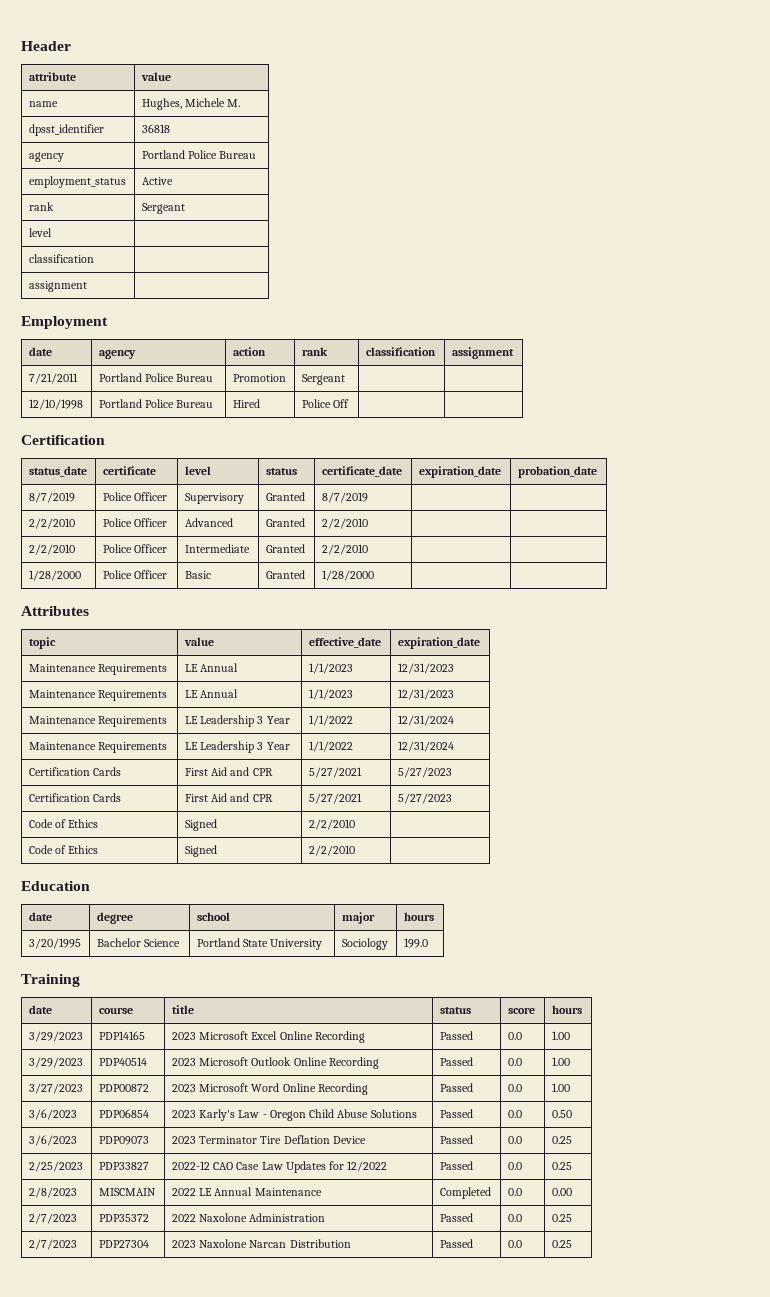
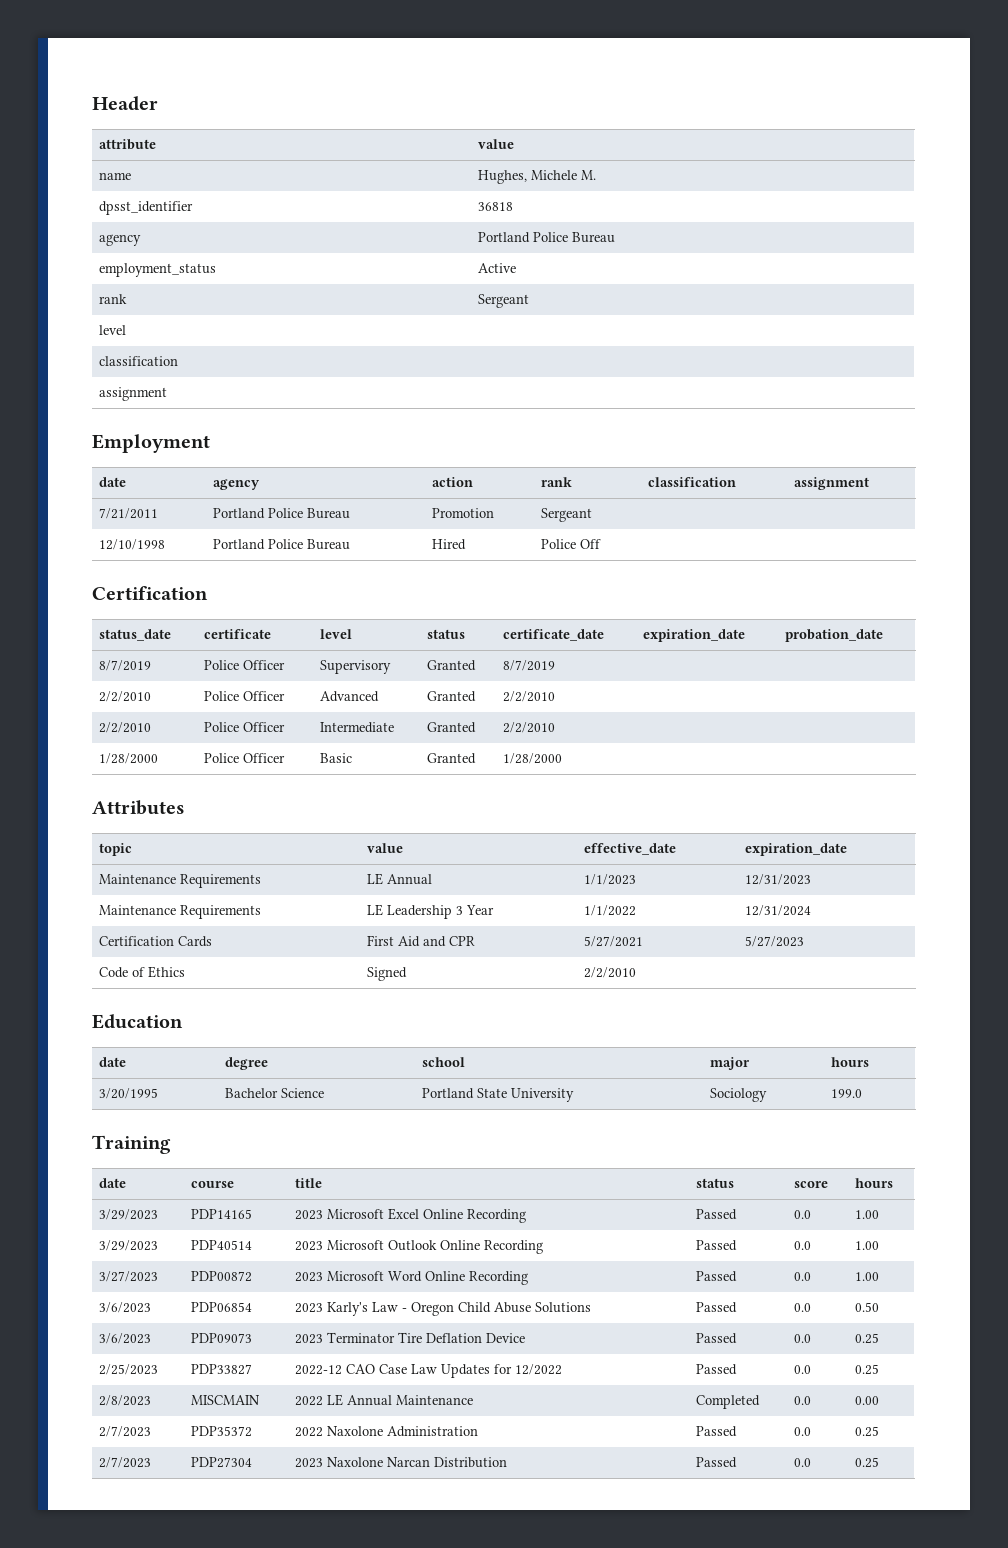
  topic | value | effective_date | expiration_date
  Maintenance Requirements | LE Annual | 1/1/2023 | 12/31/2023
- Maintenance Requirements | LE Annual | 1/1/2023 | 12/31/2023
- Maintenance Requirements | LE Leadership 3 Year | 1/1/2022 | 12/31/2024
  Maintenance Requirements | LE Leadership 3 Year | 1/1/2022 | 12/31/2024
  Certification Cards | First Aid and CPR | 5/27/2021 | 5/27/2023
- Certification Cards | First Aid and CPR | 5/27/2021 | 5/27/2023
- Code of Ethics | Signed | 2/2/2010 |

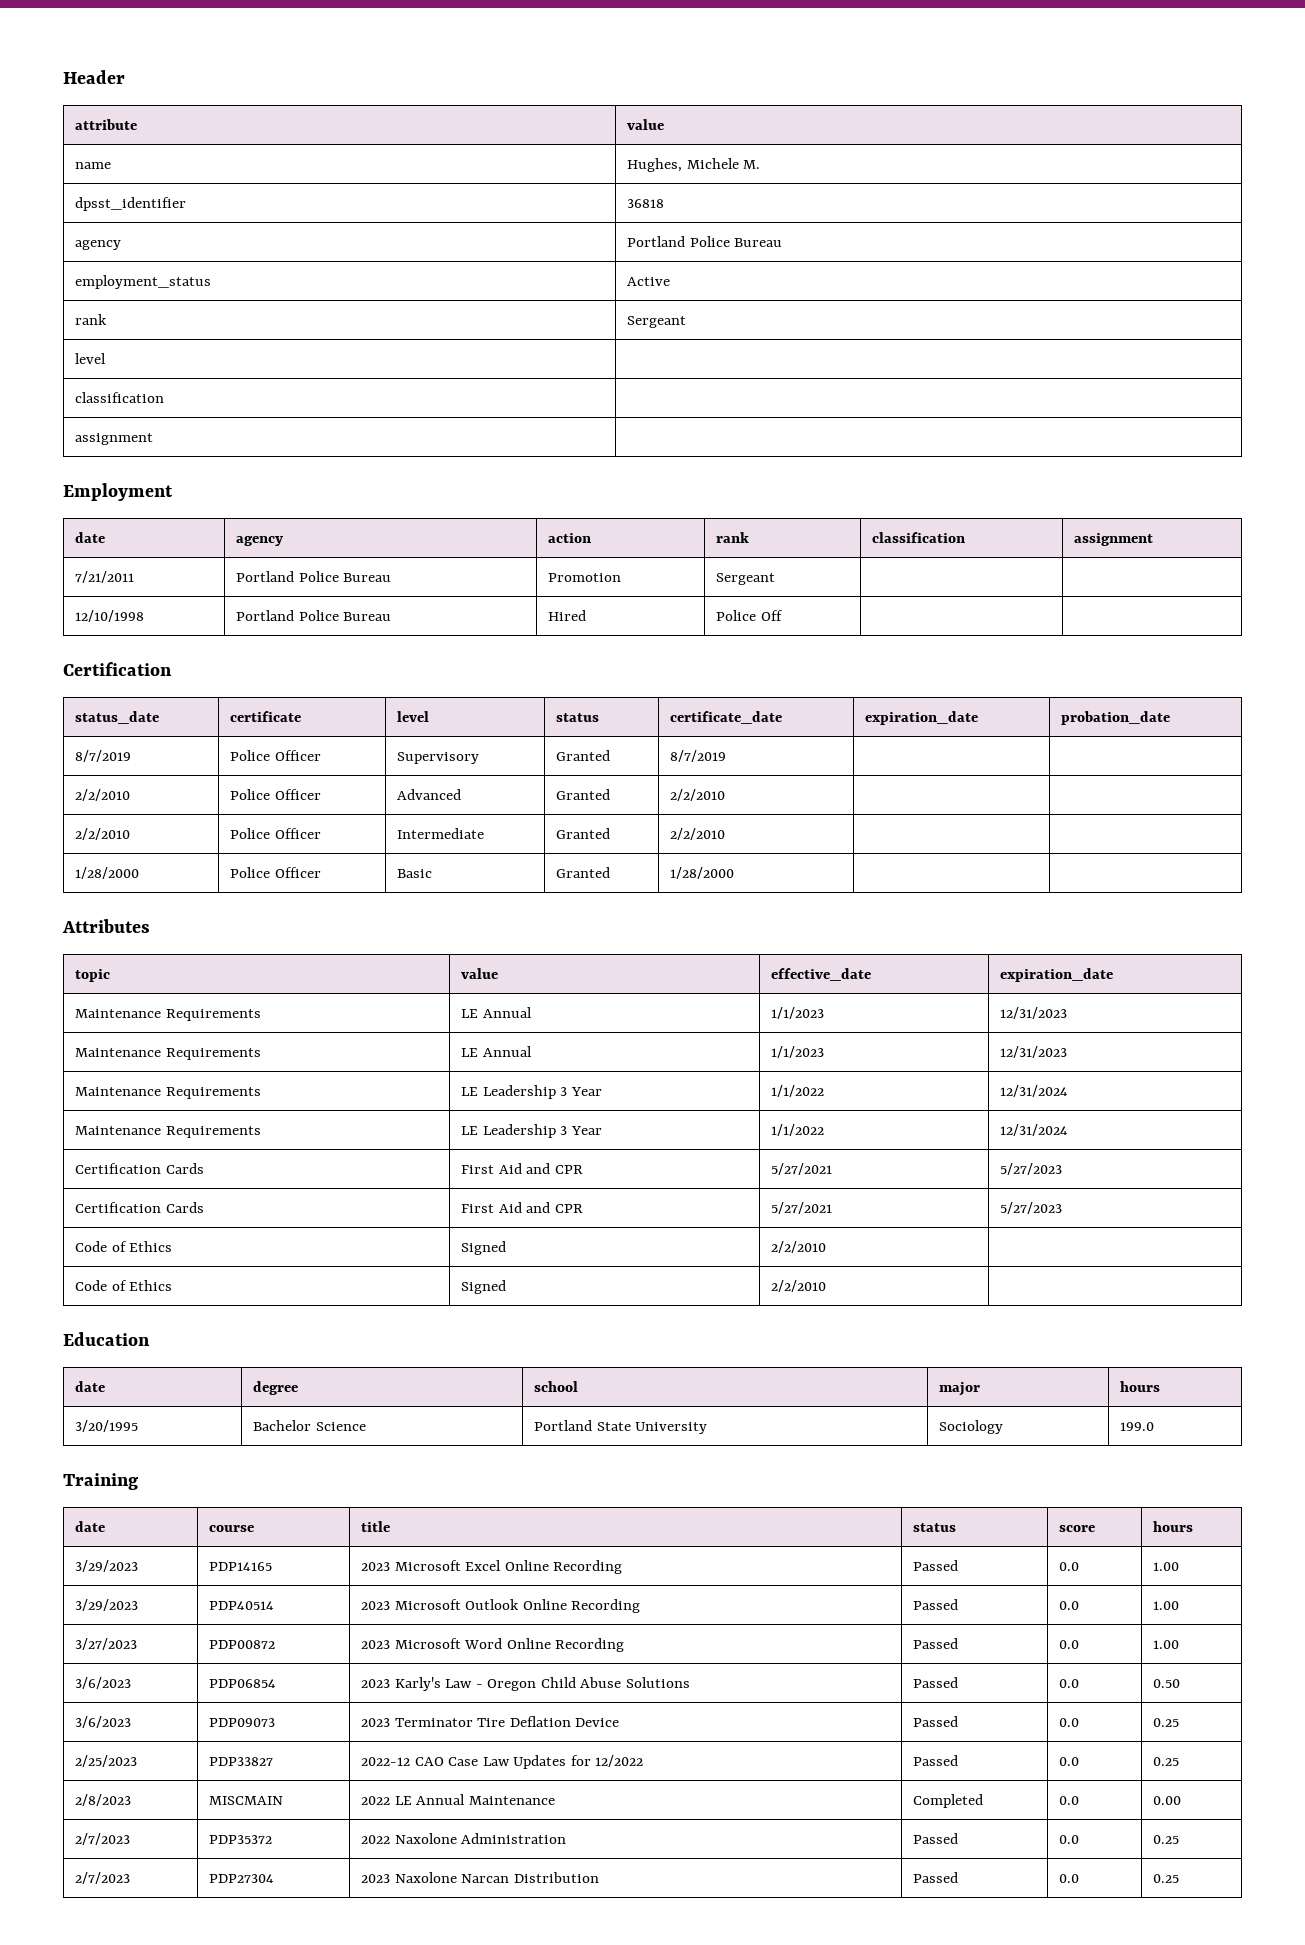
  topic | value | effective_date | expiration_date
  Maintenance Requirements | LE Annual | 1/1/2023 | 12/31/2023
+ Maintenance Requirements | LE Annual | 1/1/2023 | 12/31/2023
+ Maintenance Requirements | LE Leadership 3 Year | 1/1/2022 | 12/31/2024
  Maintenance Requirements | LE Leadership 3 Year | 1/1/2022 | 12/31/2024
  Certification Cards | First Aid and CPR | 5/27/2021 | 5/27/2023
+ Certification Cards | First Aid and CPR | 5/27/2021 | 5/27/2023
+ Code of Ethics | Signed | 2/2/2010 |

